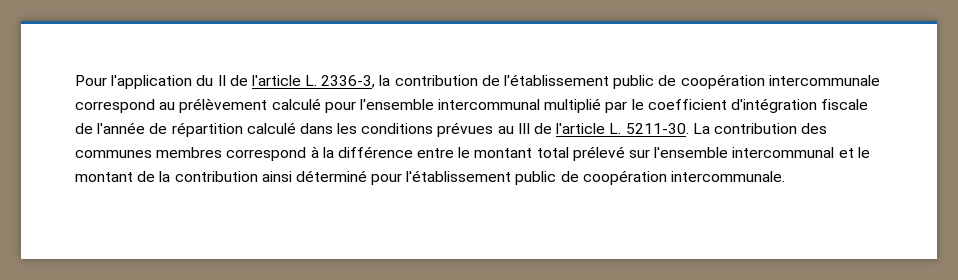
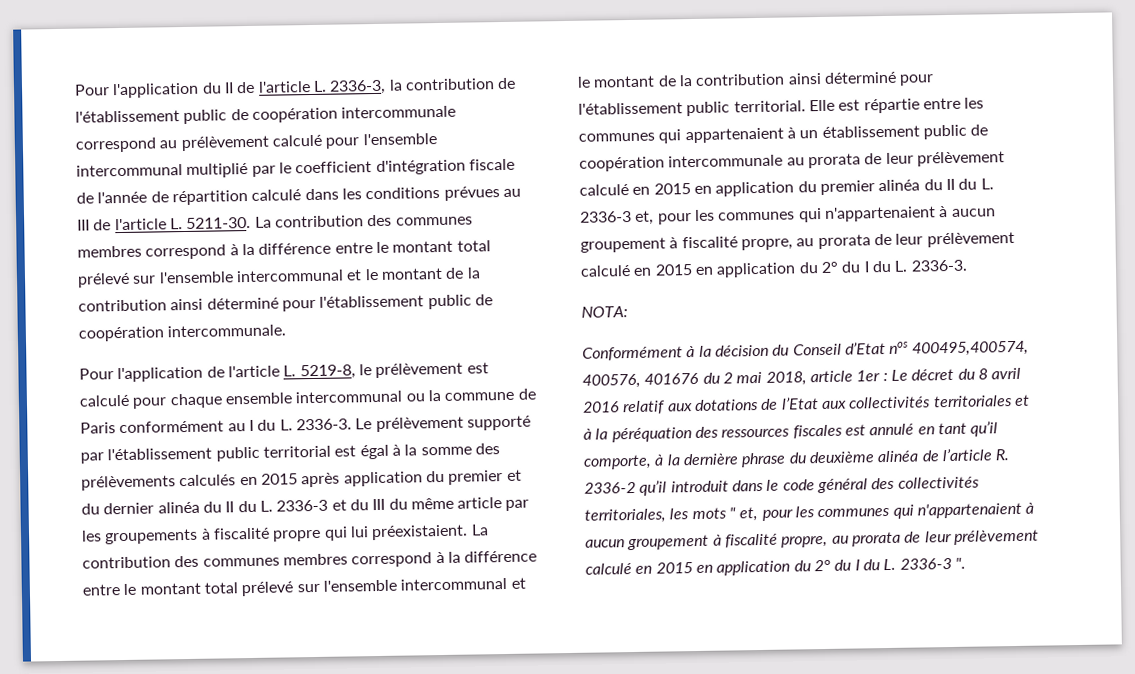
+ Pour l'application de l'article L. 5219-8, le prélèvement est calculé pour chaque ensemble intercommunal ou la commune de Paris conformément au I du L. 2336-3. Le prélèvement supporté par l'établissement public territorial est égal à la somme des prélèvements calculés en 2015 après application du premier et du dernier alinéa du II du L. 2336-3 et du III du même article par les groupements à fiscalité propre qui lui préexistaient. La contribution des communes membres correspond à la différence entre le montant total prélevé sur l'ensemble intercommunal et le montant de la contribution ainsi déterminé pour l'établissement public territorial. Elle est répartie entre les communes qui appartenaient à un établissement public de coopération intercommunale au prorata de leur prélèvement calculé en 2015 en application du premier alinéa du II du L. 2336-3 et, pour les communes qui n'appartenaient à aucun groupement à fiscalité propre, au prorata de leur prélèvement calculé en 2015 en application du 2° du I du L. 2336-3.
+ NOTA:
+ Conformément à la décision du Conseil d’Etat nos 400495,400574, 400576, 401676 du 2 mai 2018, article 1er : Le décret du 8 avril 2016 relatif aux dotations de l’Etat aux collectivités territoriales et à la péréquation des ressources fiscales est annulé en tant qu’il comporte, à la dernière phrase du deuxième alinéa de l’article R. 2336-2 qu’il introduit dans le code général des collectivités territoriales, les mots " et, pour les communes qui n'appartenaient à aucun groupement à fiscalité propre, au prorata de leur prélèvement calculé en 2015 en application du 2° du I du L. 2336-3 ".

